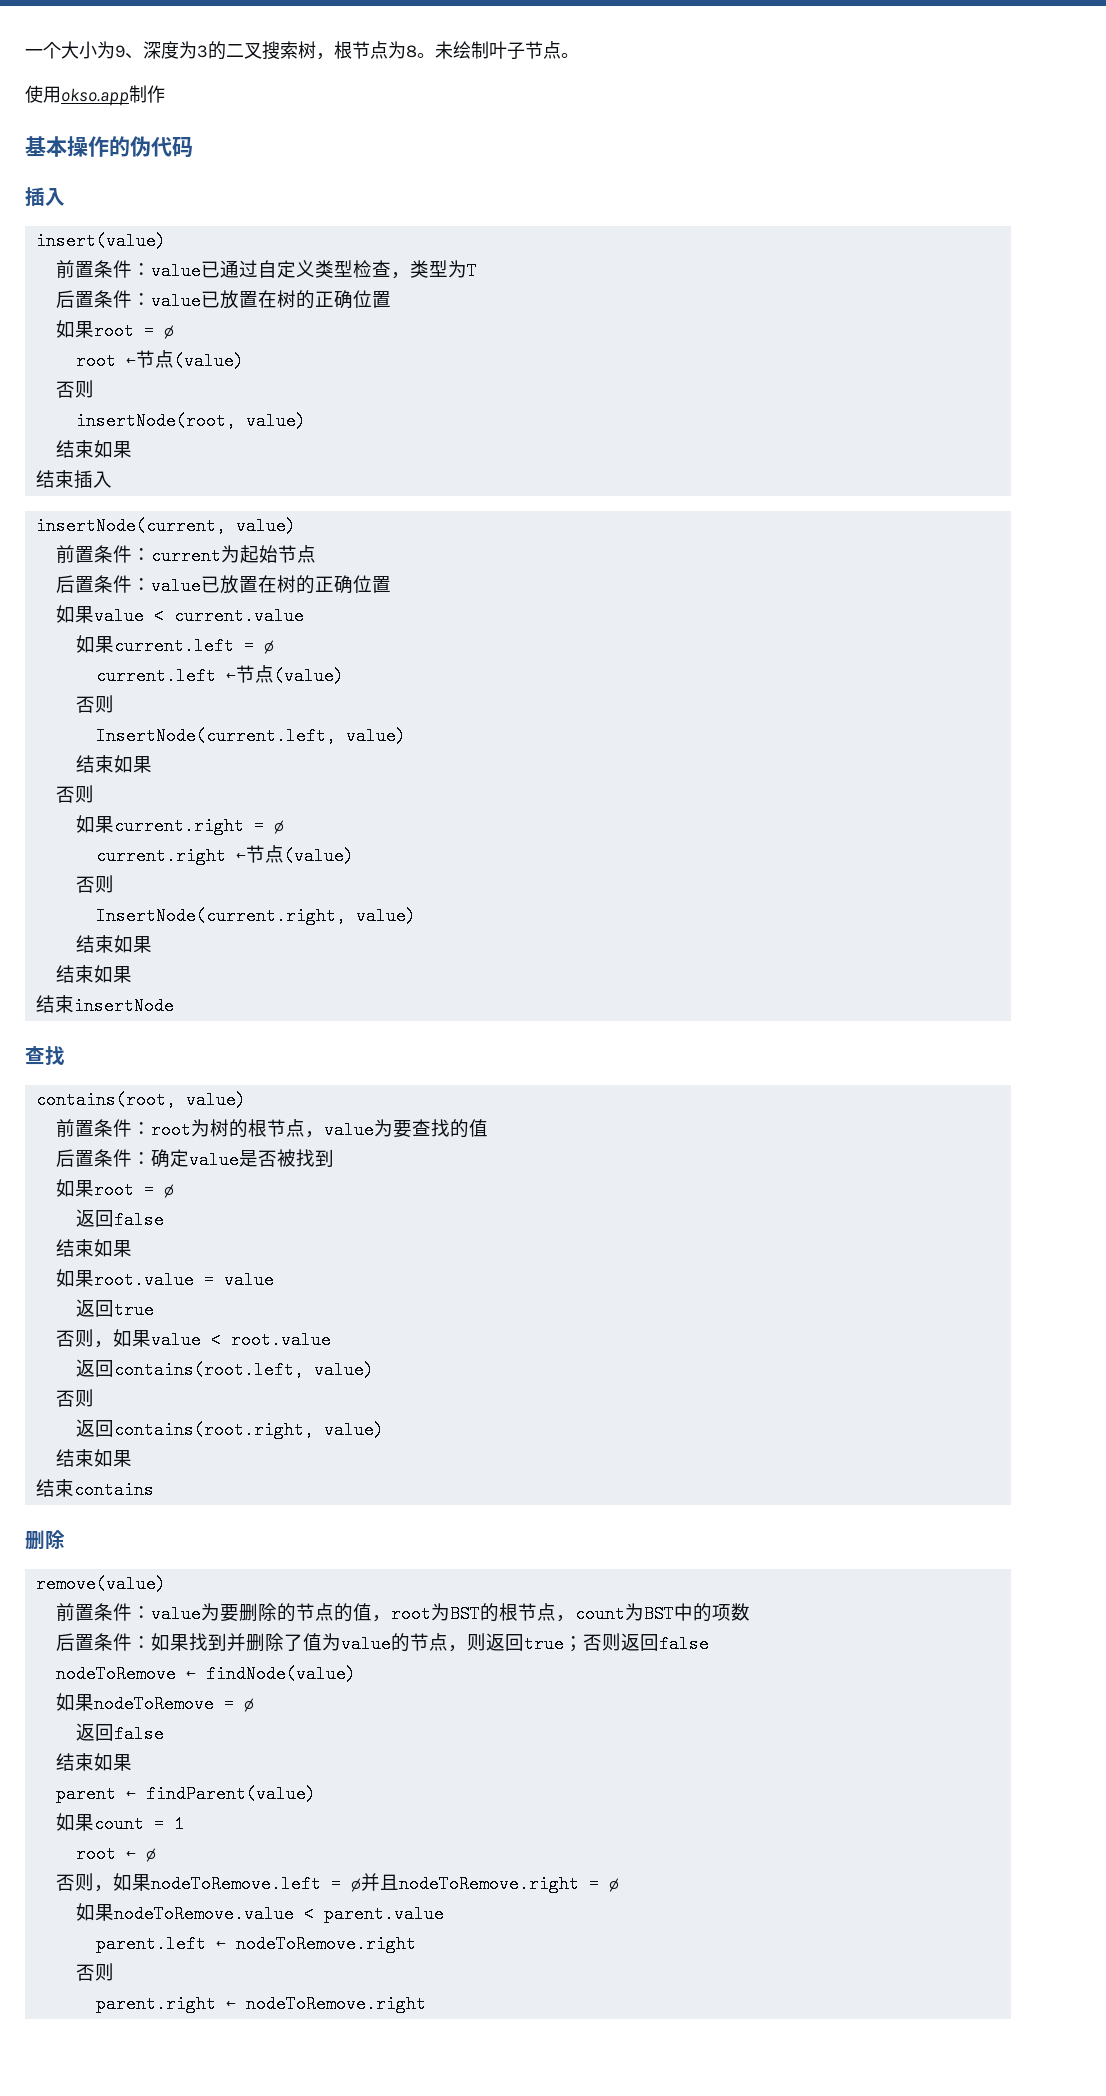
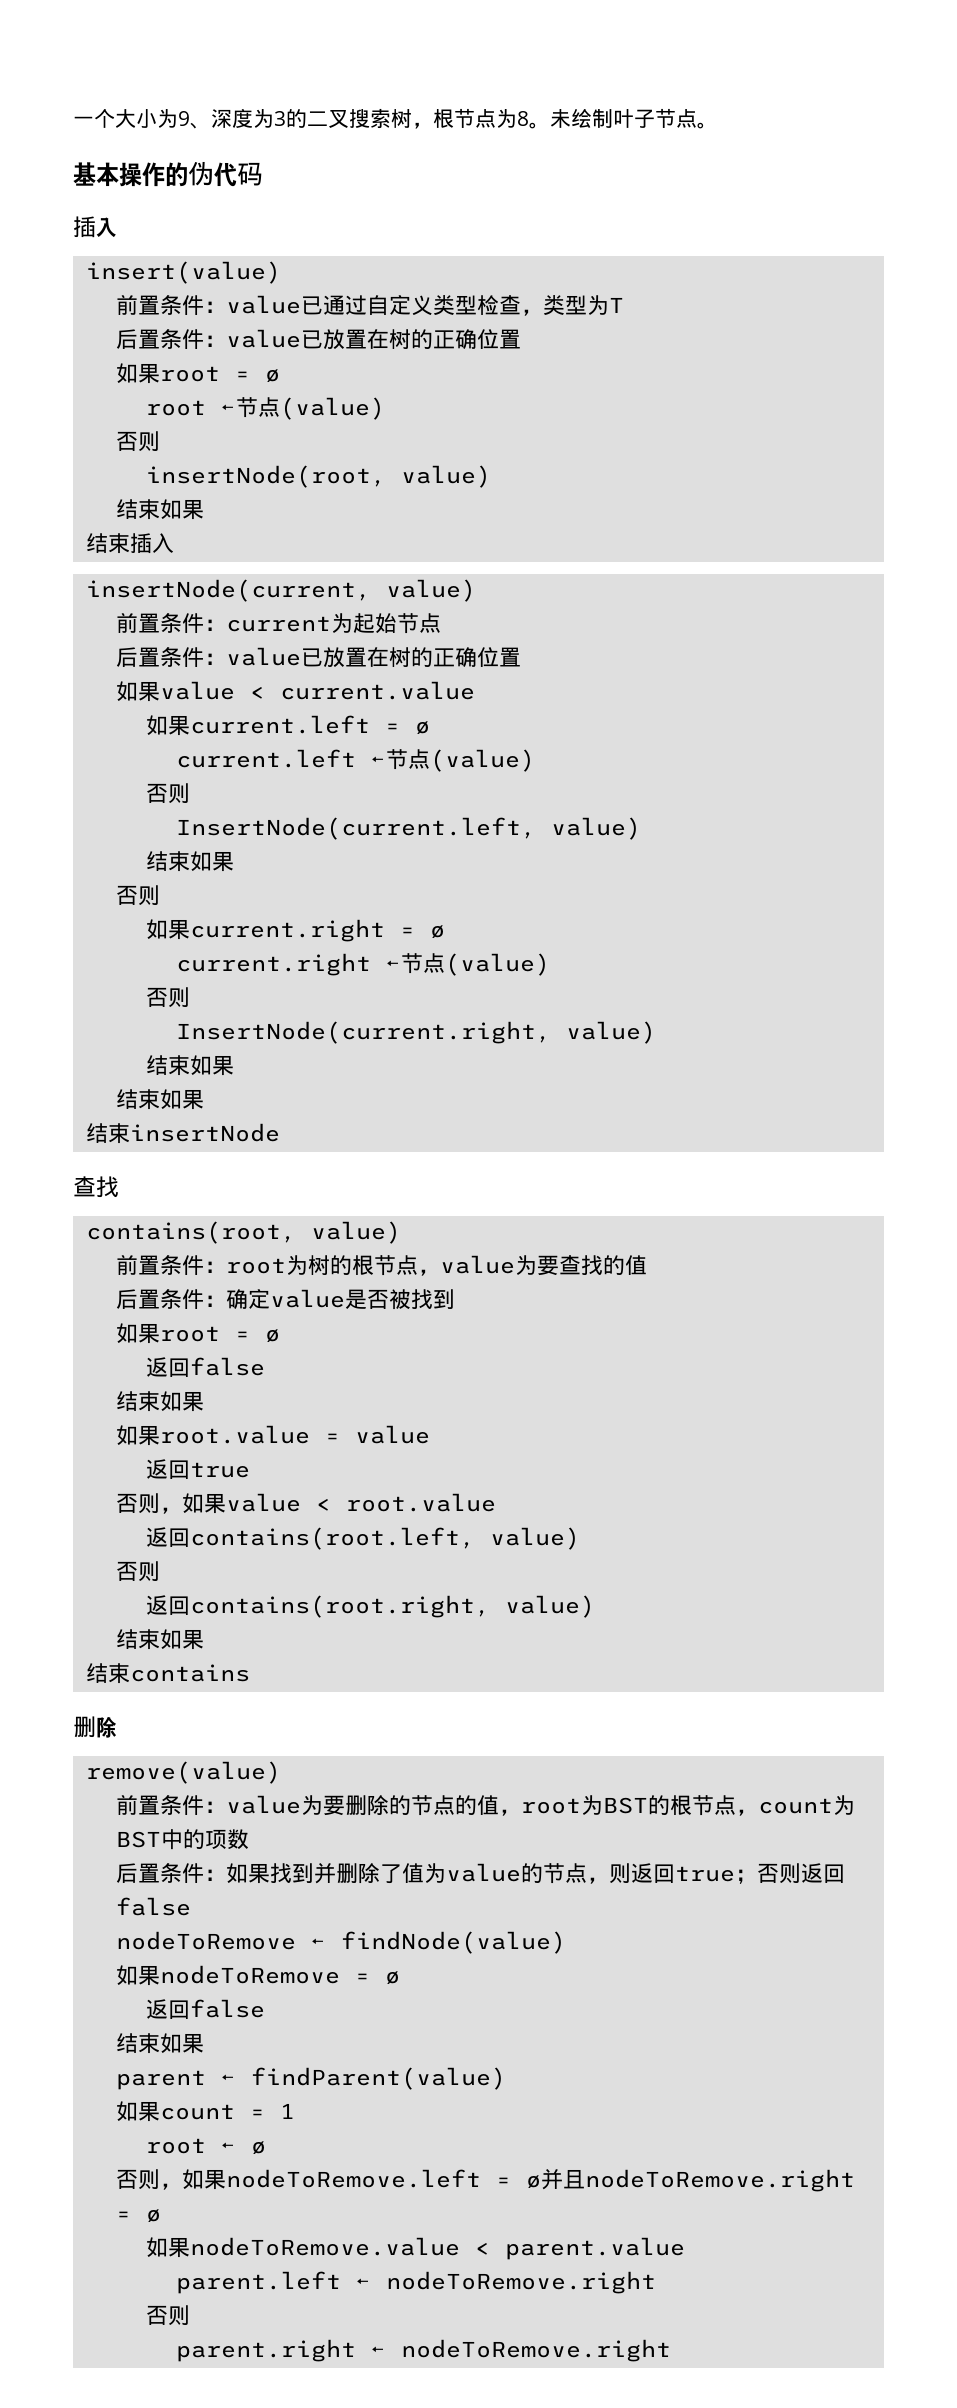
- 使用okso.app制作

